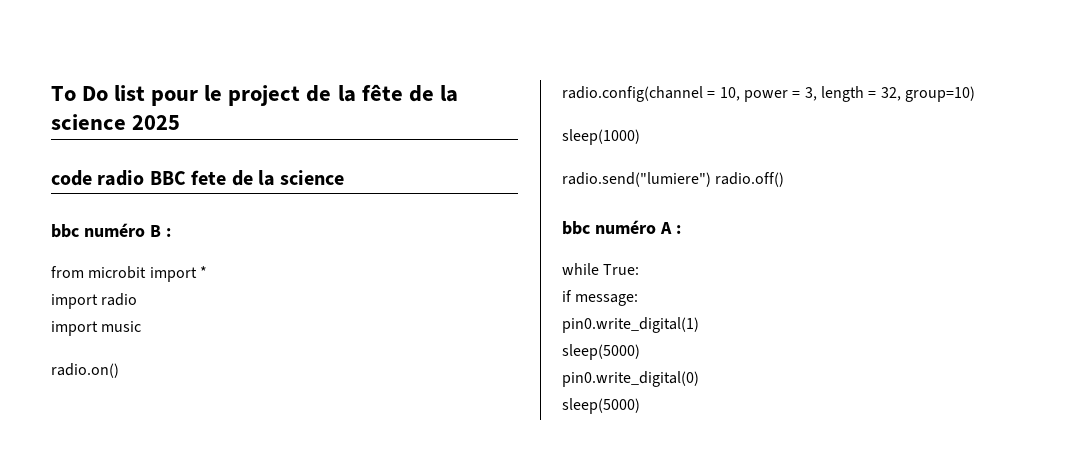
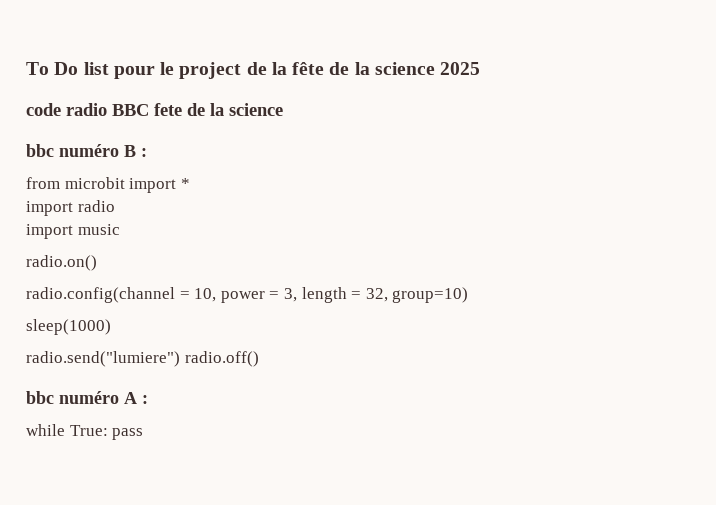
- while True:
- if message:
- pin0.write_digital(1)
- sleep(5000)
- pin0.write_digital(0)
- sleep(5000)
+ while True: pass

